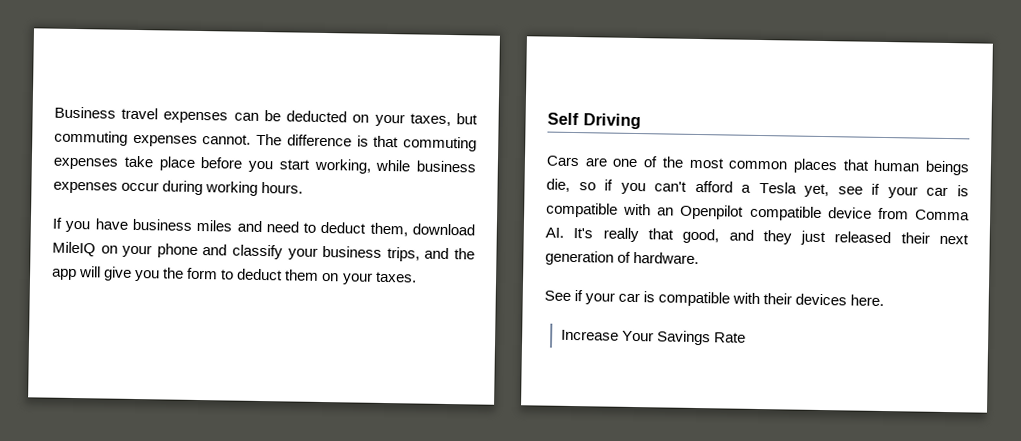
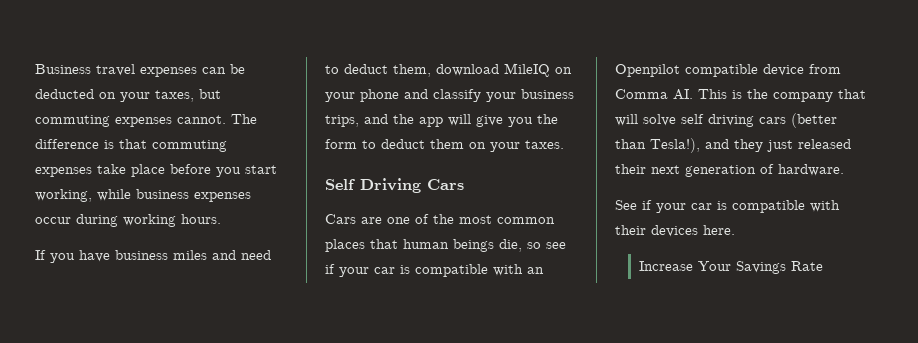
- Self Driving
+ Self Driving Cars
- Cars are one of the most common places that human beings die, so if you can't afford a Tesla yet, see if your car is compatible with an Openpilot compatible device from Comma AI. It's really that good, and they just released their next generation of hardware.
+ Cars are one of the most common places that human beings die, so see if your car is compatible with an Openpilot compatible device from Comma AI. This is the company that will solve self driving cars (better than Tesla!), and they just released their next generation of hardware.

